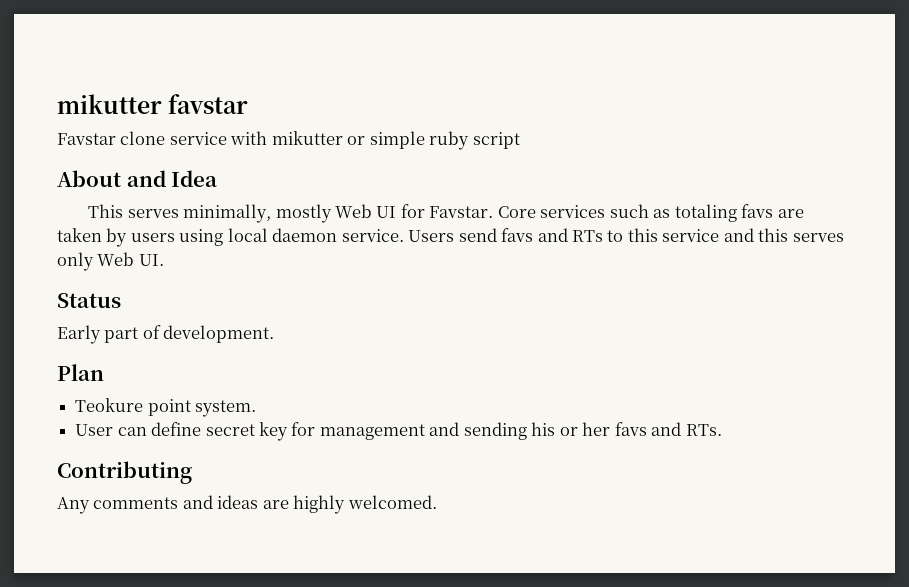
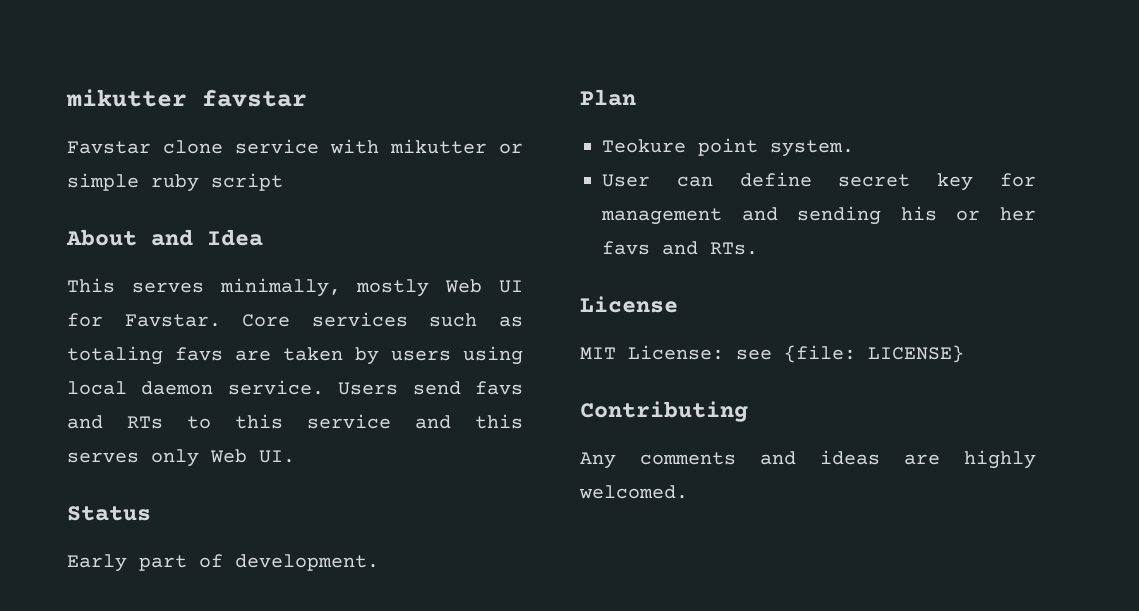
+ License
+ MIT License: see {file: LICENSE}

